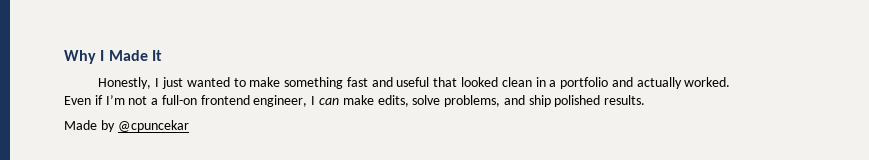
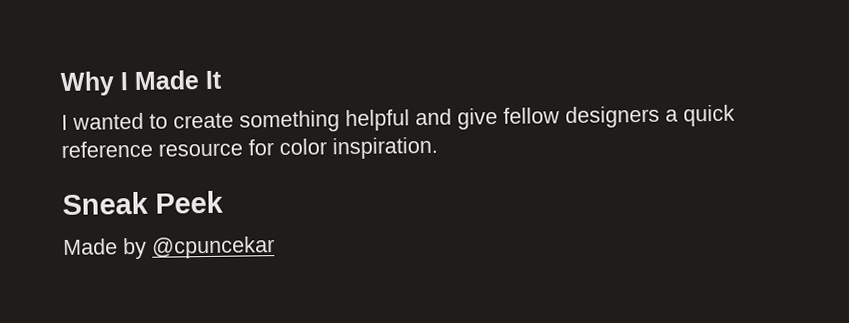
- Honestly, I just wanted to make something fast and useful that looked clean in a portfolio and actually worked.
- Even if I’m not a full-on frontend engineer, I can make edits, solve problems, and ship polished results.
+ I wanted to create something helpful and give fellow designers a quick reference resource for color inspiration.
+ Sneak Peek

